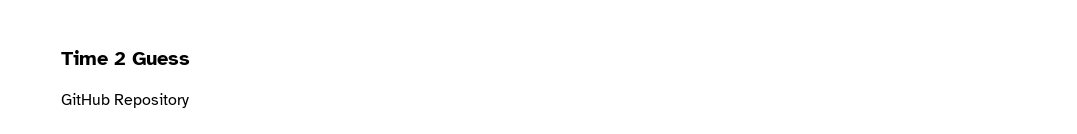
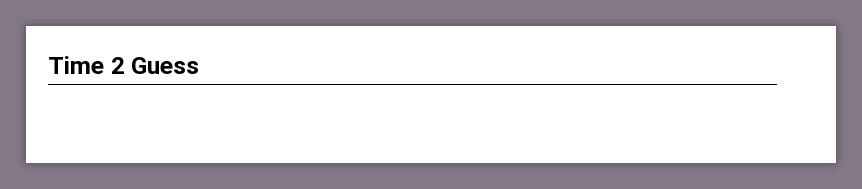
- GitHub Repository

